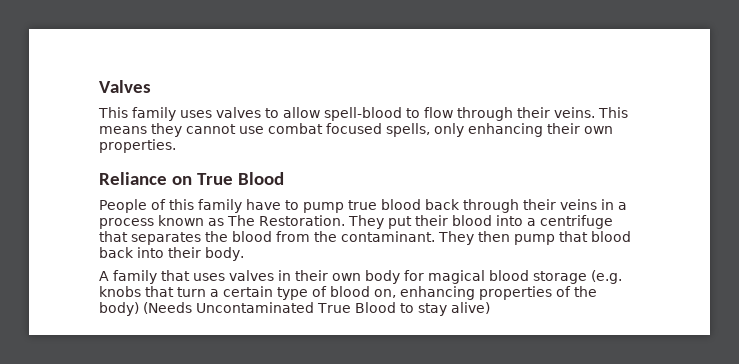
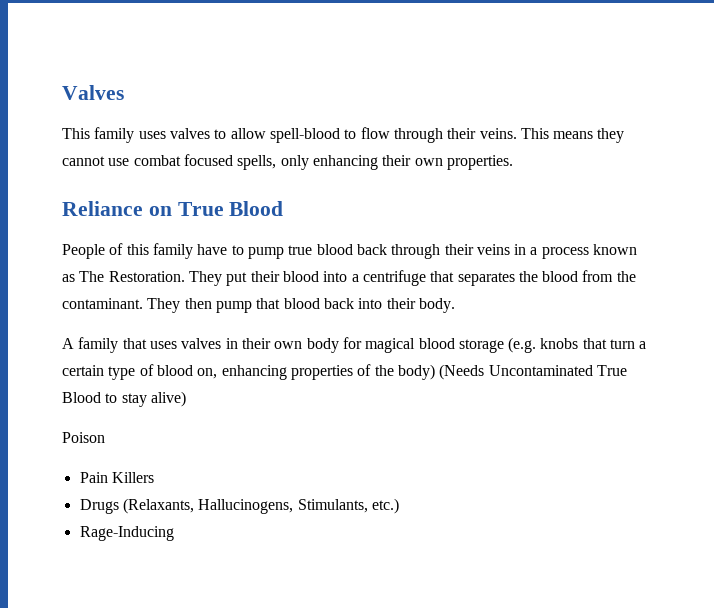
+ Poison
+ Pain Killers
+ Drugs (Relaxants, Hallucinogens, Stimulants, etc.)
+ Rage-Inducing

